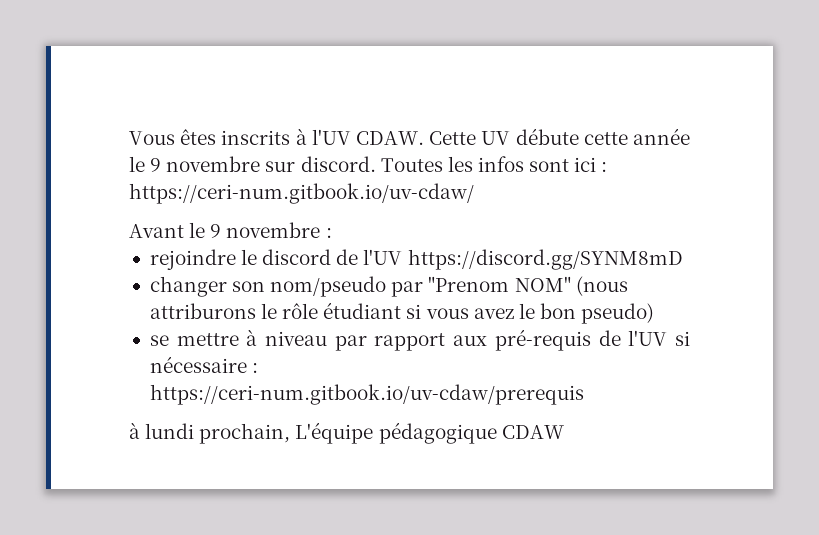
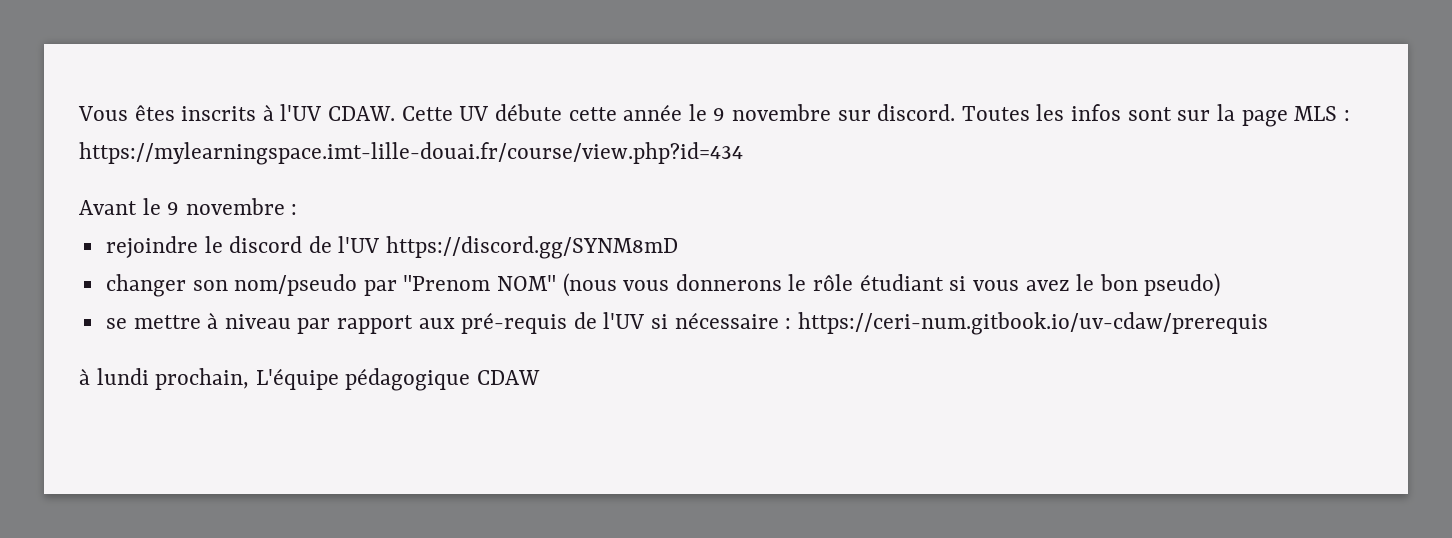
- Toutes les infos sont ici : https://ceri-num.gitbook.io/uv-cdaw/
+ Toutes les infos sont sur la page MLS : https://mylearningspace.imt-lille-douai.fr/course/view.php?id=434
- changer son nom/pseudo par "Prenom NOM" (nous attriburons le rôle étudiant si vous avez le bon pseudo)
+ changer son nom/pseudo par "Prenom NOM" (nous vous donnerons le rôle étudiant si vous avez le bon pseudo)

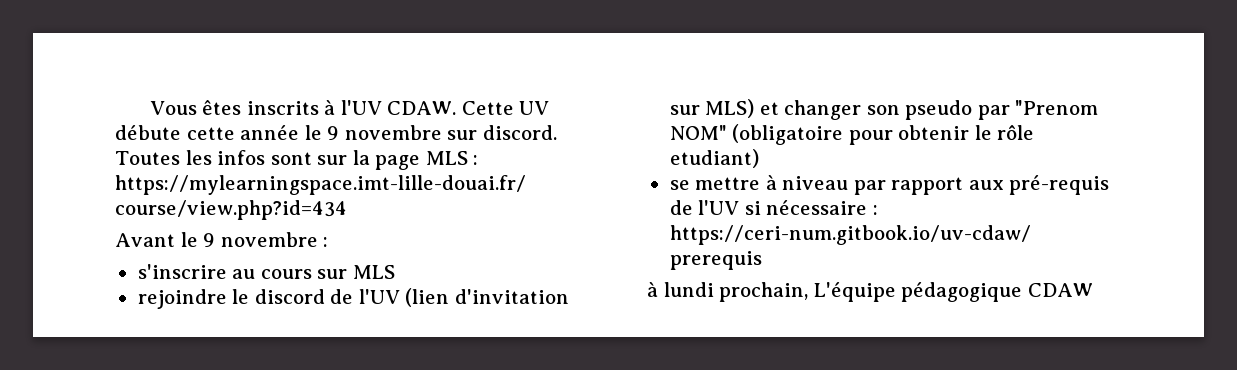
+ s'inscrire au cours sur MLS
- rejoindre le discord de l'UV https://discord.gg/SYNM8mD
- changer son nom/pseudo par "Prenom NOM" (nous vous donnerons le rôle étudiant si vous avez le bon pseudo)
+ rejoindre le discord de l'UV (lien d'invitation sur MLS) et changer son pseudo par "Prenom NOM" (obligatoire pour obtenir le rôle etudiant)

